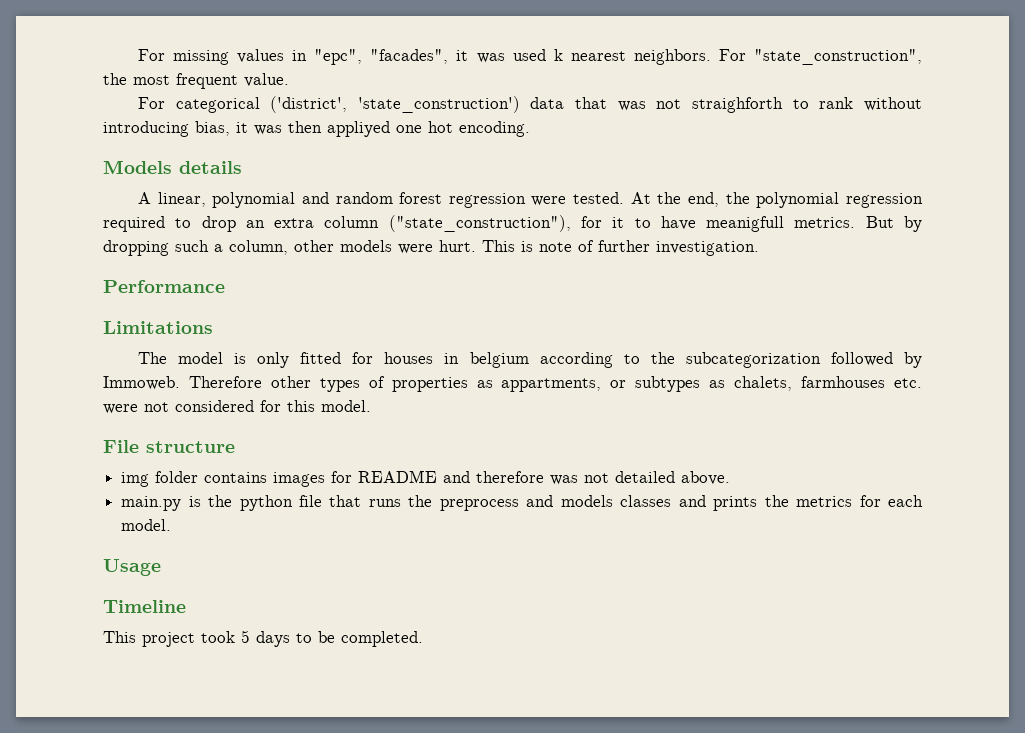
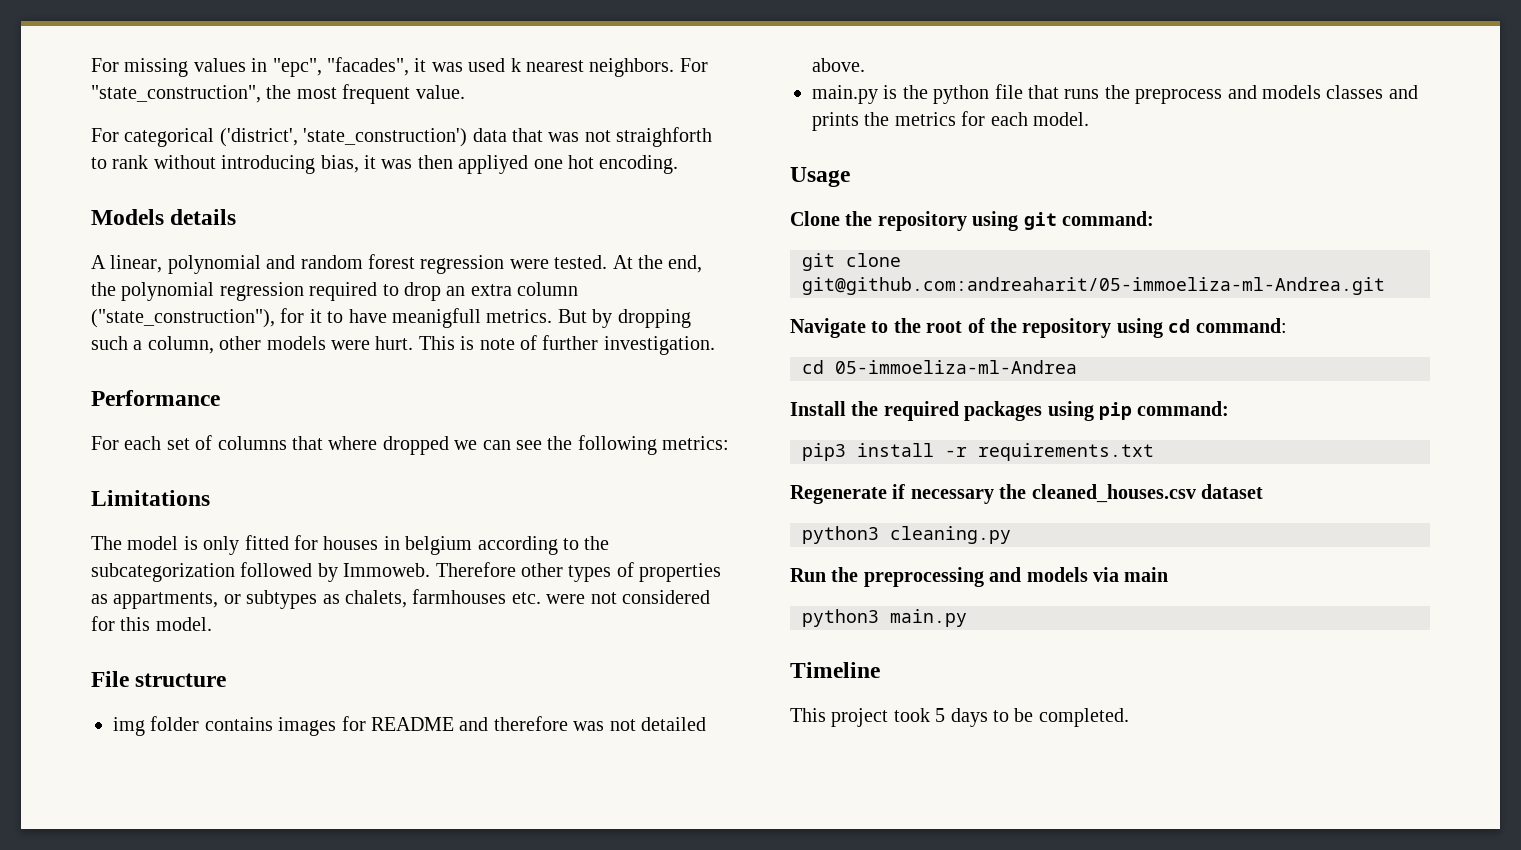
+ For each set of columns that where dropped we can see the following metrics:
+ Clone the repository using git command:
+ git clone git@github.com:andreaharit/05-immoeliza-ml-Andrea.git
+ Navigate to the root of the repository using cd command:
+ cd 05-immoeliza-ml-Andrea
+ Install the required packages using pip command:
+ pip3 install -r requirements.txt
+ Regenerate if necessary the cleaned_houses.csv dataset
+ python3 cleaning.py
+ Run the preprocessing and models via main
+ python3 main.py

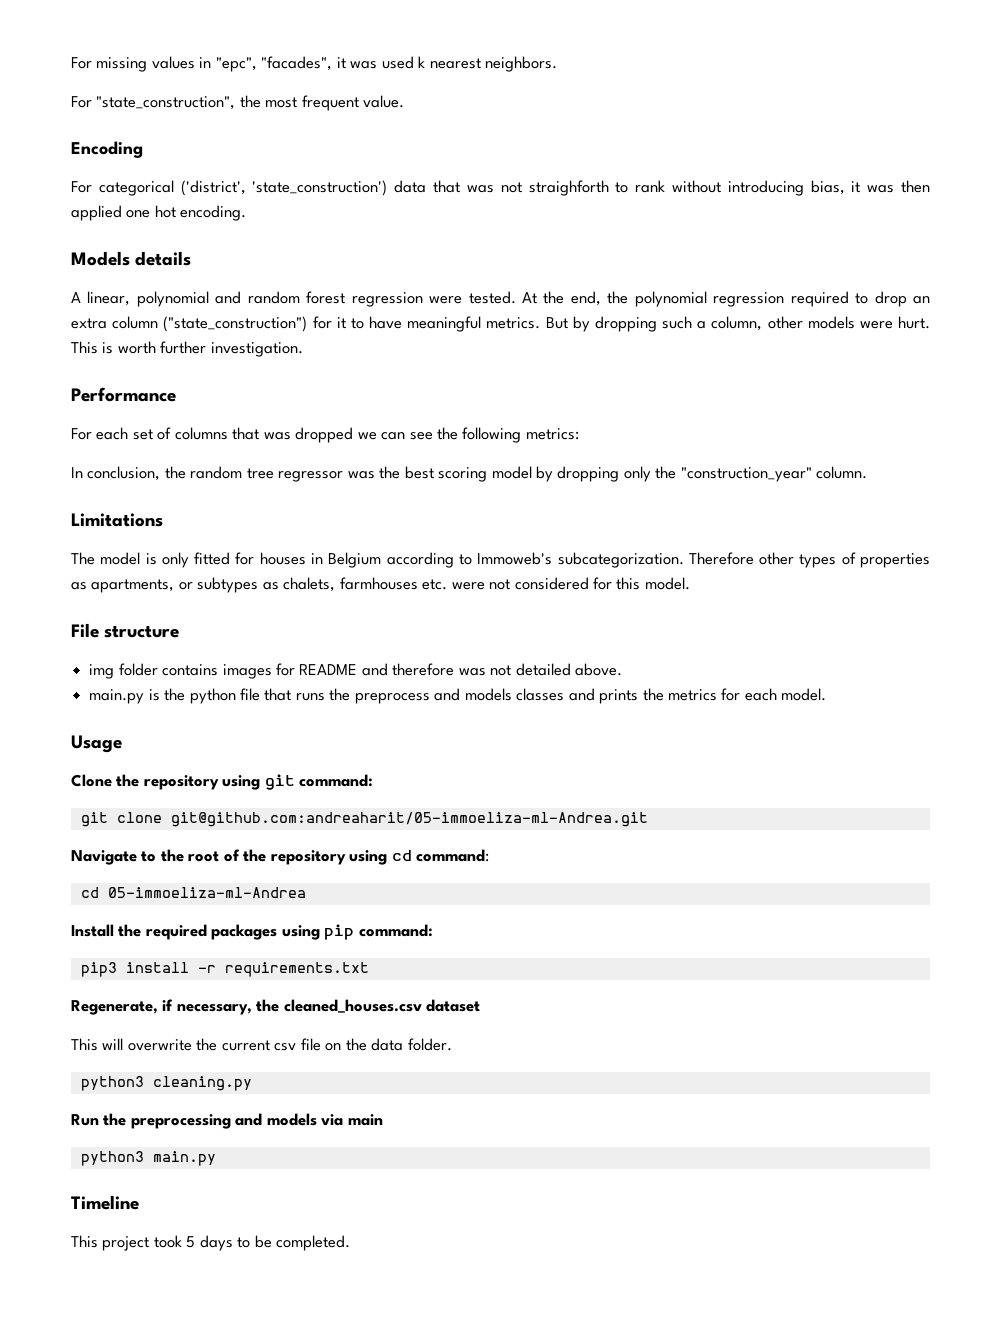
- For missing values in "epc", "facades", it was used k nearest neighbors. For "state_construction", the most frequent value.
+ For missing values in "epc", "facades", it was used k nearest neighbors.
+ For "state_construction", the most frequent value.
+ Encoding
- For categorical ('district', 'state_construction') data that was not straighforth to rank without introducing bias, it was then appliyed one hot encoding.
+ For categorical ('district', 'state_construction') data that was not straighforth to rank without introducing bias, it was then applied one hot encoding.
- At the end, the polynomial regression required to drop an extra column ("state_construction"), for it to have meanigfull metrics.
+ At the end, the polynomial regression required to drop an extra column ("state_construction") for it to have meaningful metrics.
- This is note of further investigation.
+ This is worth further investigation.
- For each set of columns that where dropped we can see the following metrics:
+ For each set of columns that was dropped we can see the following metrics:
+ In conclusion, the random tree regressor was the best scoring model by dropping only the "construction_year" column.
- The model is only fitted for houses in belgium according to the subcategorization followed by Immoweb.
+ The model is only fitted for houses in Belgium according to Immoweb's subcategorization.
- Therefore other types of properties as appartments, or subtypes as chalets, farmhouses etc. were not considered for this model.
+ Therefore other types of properties as apartments, or subtypes as chalets, farmhouses etc. were not considered for this model.
- Regenerate if necessary the cleaned_houses.csv dataset
+ Regenerate, if necessary, the cleaned_houses.csv dataset
+ This will overwrite the current csv file on the data folder.

